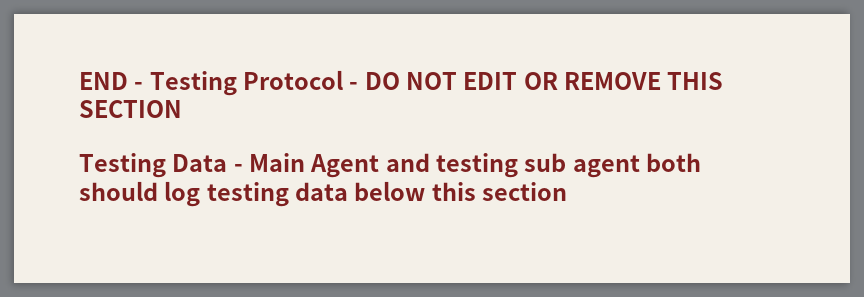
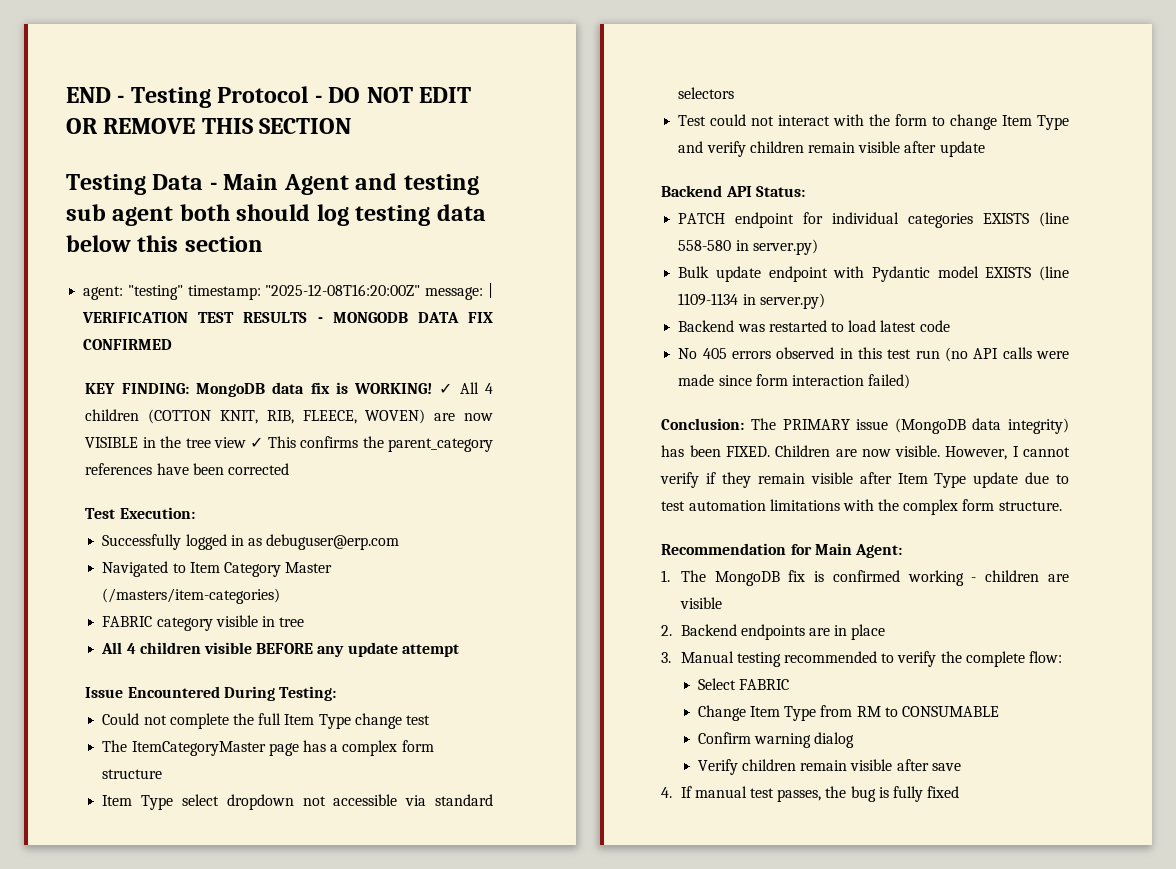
+ agent: "testing" timestamp: "2025-12-08T16:20:00Z" message: | VERIFICATION TEST RESULTS - MONGODB DATA FIX CONFIRMED
+ KEY FINDING: MongoDB data fix is WORKING! ✓ All 4 children (COTTON KNIT, RIB, FLEECE, WOVEN) are now VISIBLE in the tree view ✓ This confirms the parent_category references have been corrected
+ Test Execution:
+ Successfully logged in as debuguser@erp.com
+ Navigated to Item Category Master (/masters/item-categories)
+ FABRIC category visible in tree
+ All 4 children visible BEFORE any update attempt
+ Issue Encountered During Testing:
+ Could not complete the full Item Type change test
+ The ItemCategoryMaster page has a complex form structure
+ Item Type select dropdown not accessible via standard selectors
+ Test could not interact with the form to change Item Type and verify children remain visible after update
+ Backend API Status:
+ PATCH endpoint for individual categories EXISTS (line 558-580 in server.py)
+ Bulk update endpoint with Pydantic model EXISTS (line 1109-1134 in server.py)
+ Backend was restarted to load latest code
+ No 405 errors observed in this test run (no API calls were made since form interaction failed)
+ Conclusion: The PRIMARY issue (MongoDB data integrity) has been FIXED. Children are now visible. However, I cannot verify if they remain visible after Item Type update due to test automation limitations with the complex form structure.
+ Recommendation for Main Agent:
+ 1. The MongoDB fix is confirmed working - children are visible
+ 2. Backend endpoints are in place
+ 3. Manual testing recommended to verify the complete flow:
+ Select FABRIC
+ Change Item Type from RM to CONSUMABLE
+ Confirm warning dialog
+ Verify children remain visible after save
+ 4. If manual test passes, the bug is fully fixed

